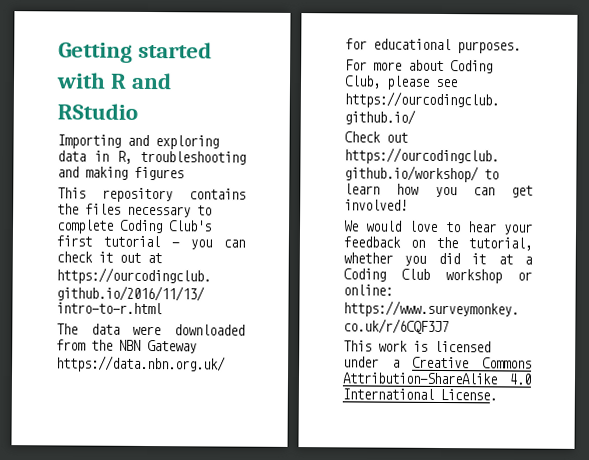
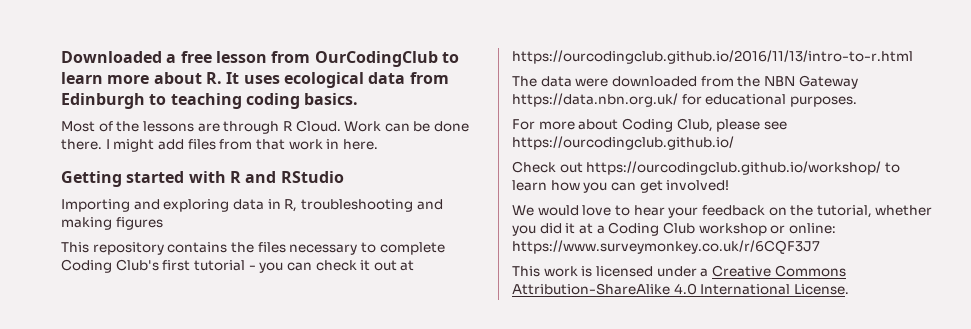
+ Downloaded a free lesson from OurCodingClub to learn more about R. It uses ecological data from Edinburgh to teaching coding basics.
+ Most of the lessons are through R Cloud. Work can be done there. I might add files from that work in here.

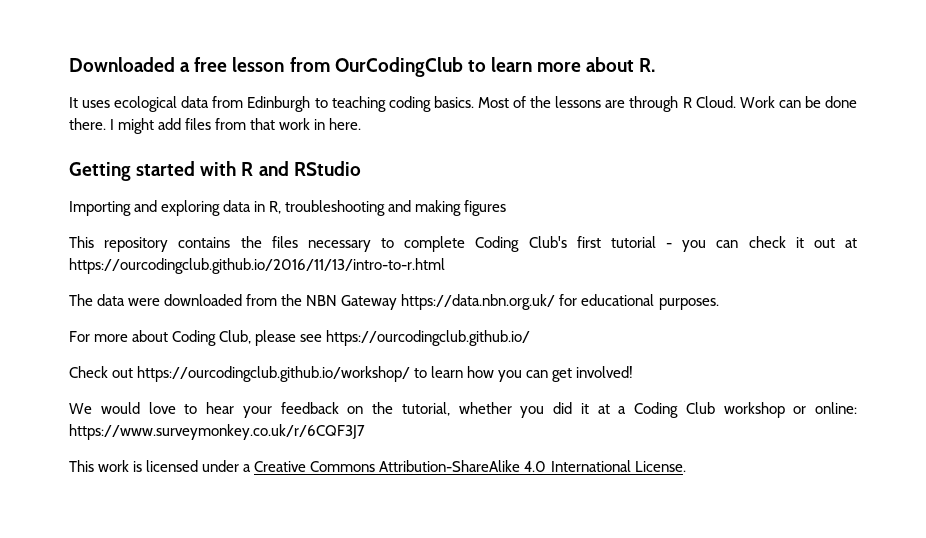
- Downloaded a free lesson from OurCodingClub to learn more about R. It uses ecological data from Edinburgh to teaching coding basics.
- Most of the lessons are through R Cloud.
+ Downloaded a free lesson from OurCodingClub to learn more about R.
+ It uses ecological data from Edinburgh to teaching coding basics. Most of the lessons are through R Cloud.

